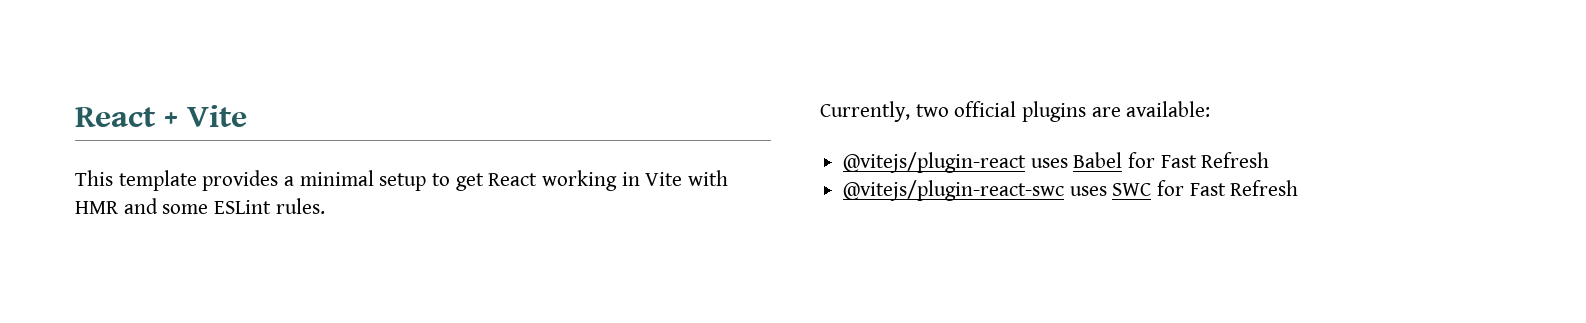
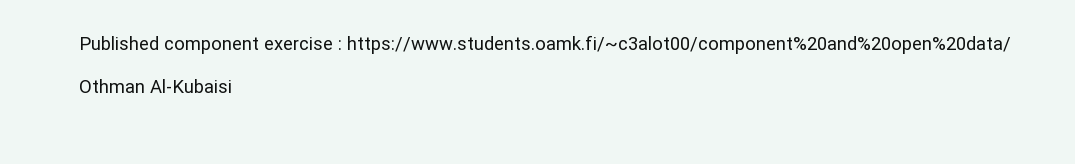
- React + Vite
- This template provides a minimal setup to get React working in Vite with HMR and some ESLint rules.
- Currently, two official plugins are available:
- @vitejs/plugin-react uses Babel for Fast Refresh
- @vitejs/plugin-react-swc uses SWC for Fast Refresh
+ Published component exercise : https://www.students.oamk.fi/~c3alot00/component%20and%20open%20data/
+ Othman Al-Kubaisi

